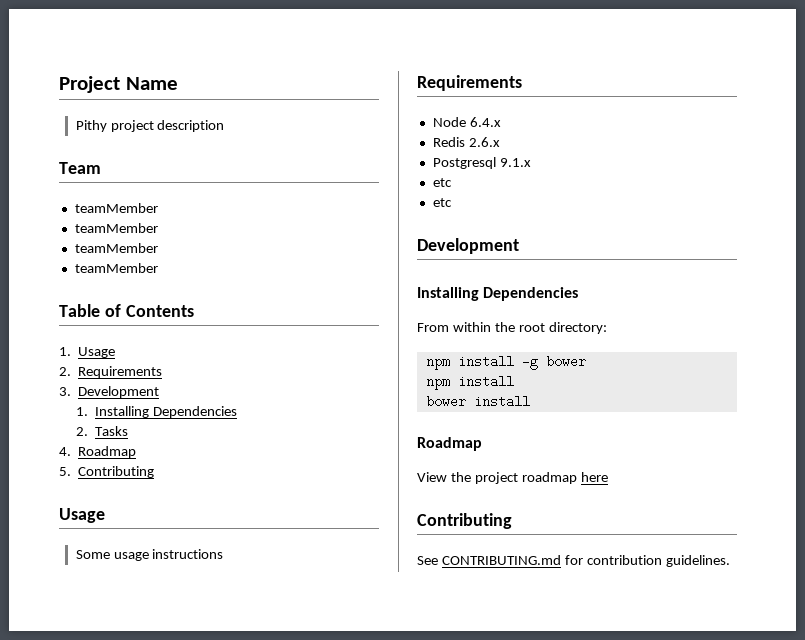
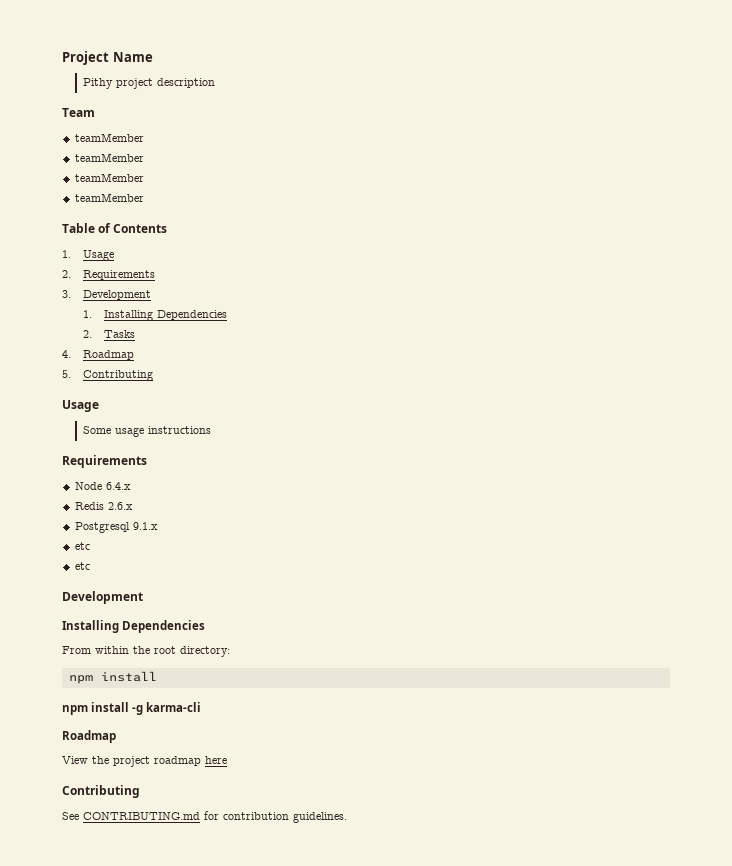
  From within the root directory:
- npm install -g bower
  npm install
- bower install
+ npm install -g karma-cli

